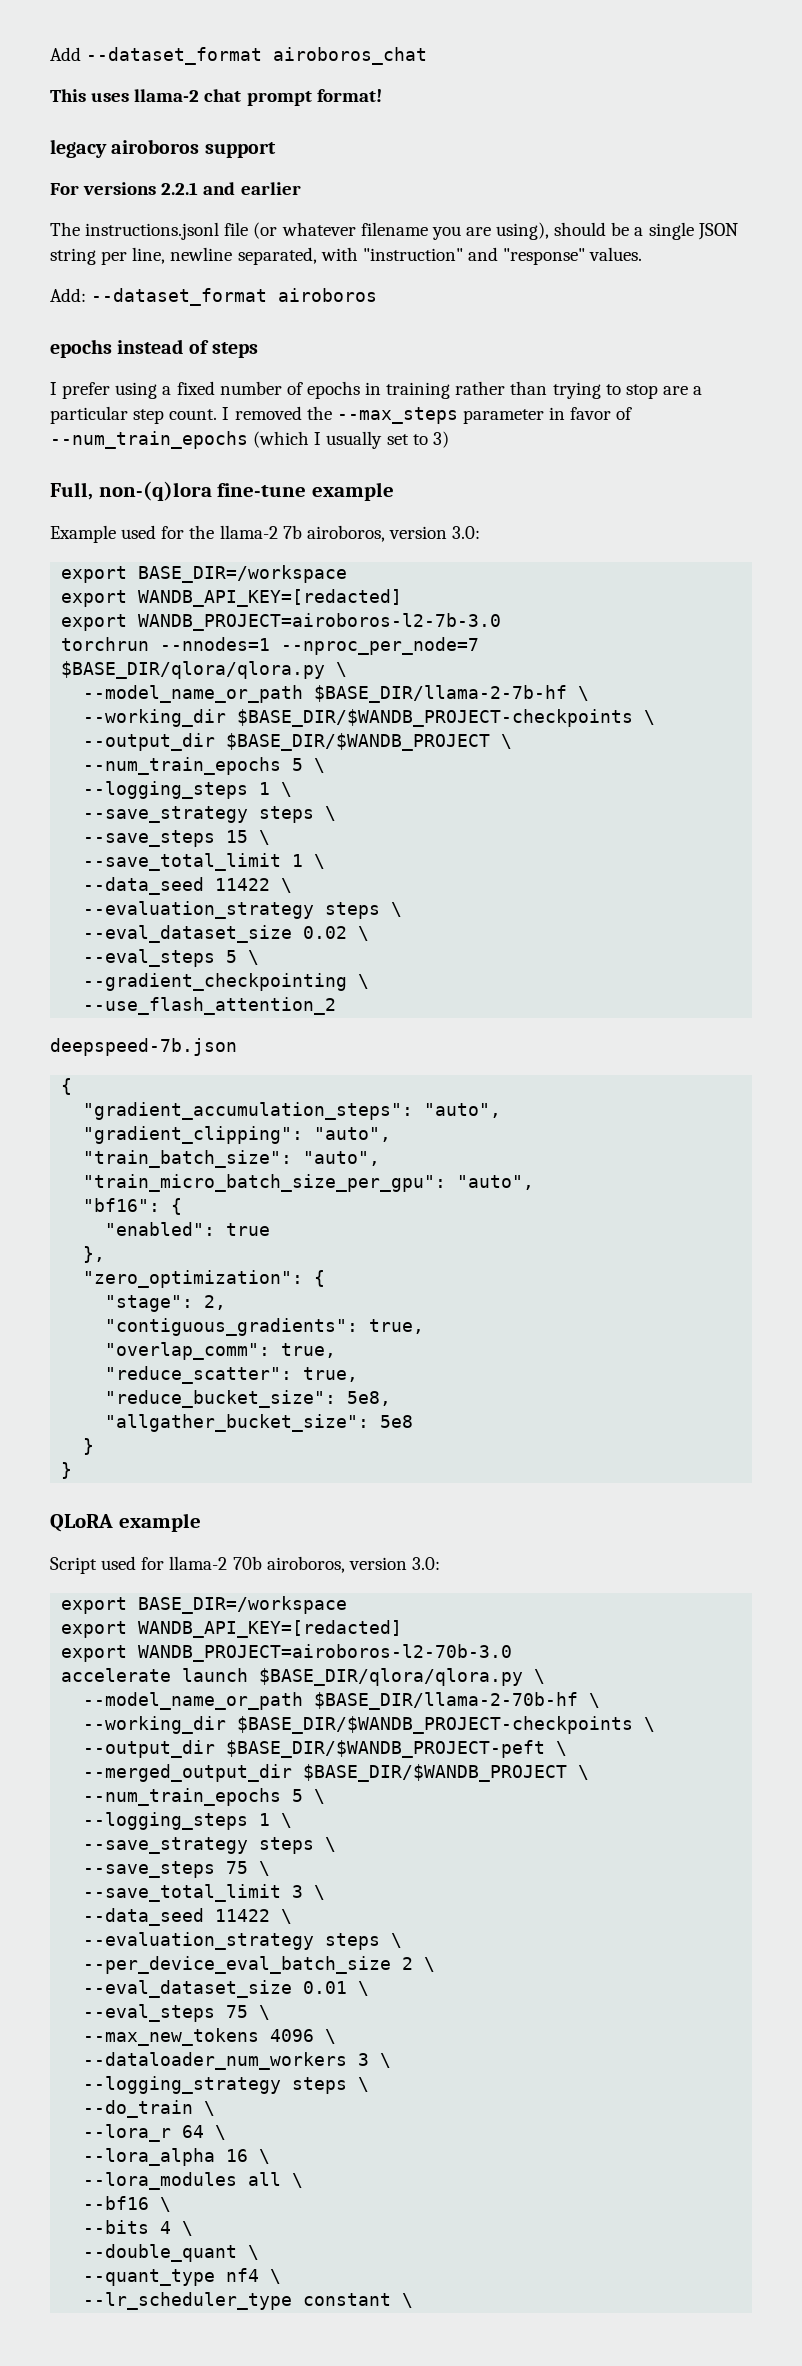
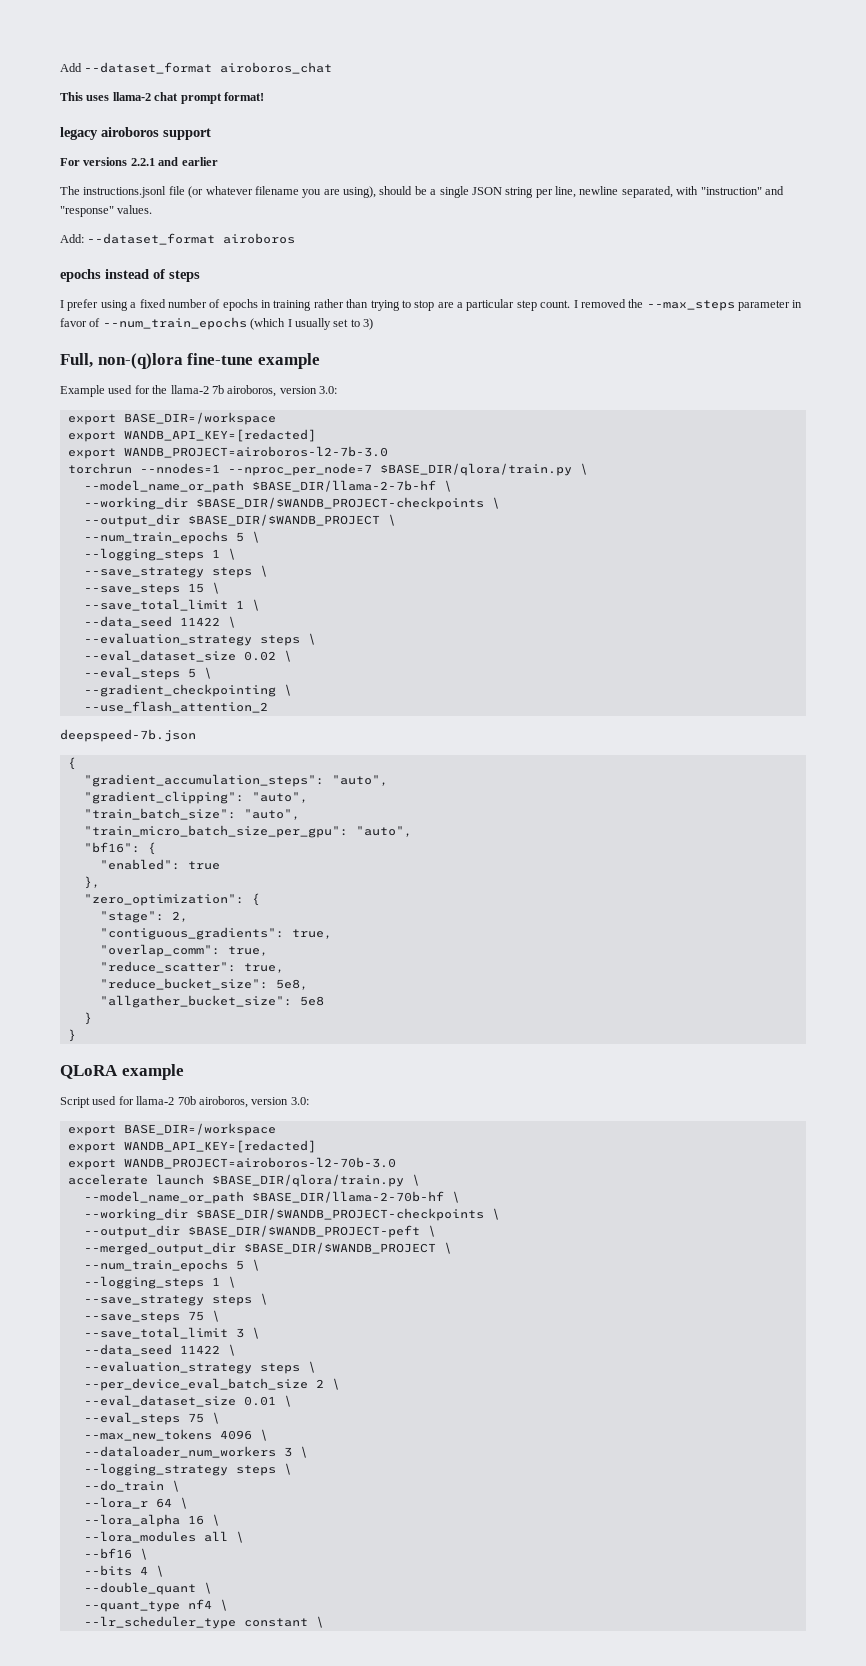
- torchrun --nnodes=1 --nproc_per_node=7 $BASE_DIR/qlora/qlora.py \
+ torchrun --nnodes=1 --nproc_per_node=7 $BASE_DIR/qlora/train.py \
- accelerate launch $BASE_DIR/qlora/qlora.py \
+ accelerate launch $BASE_DIR/qlora/train.py \

